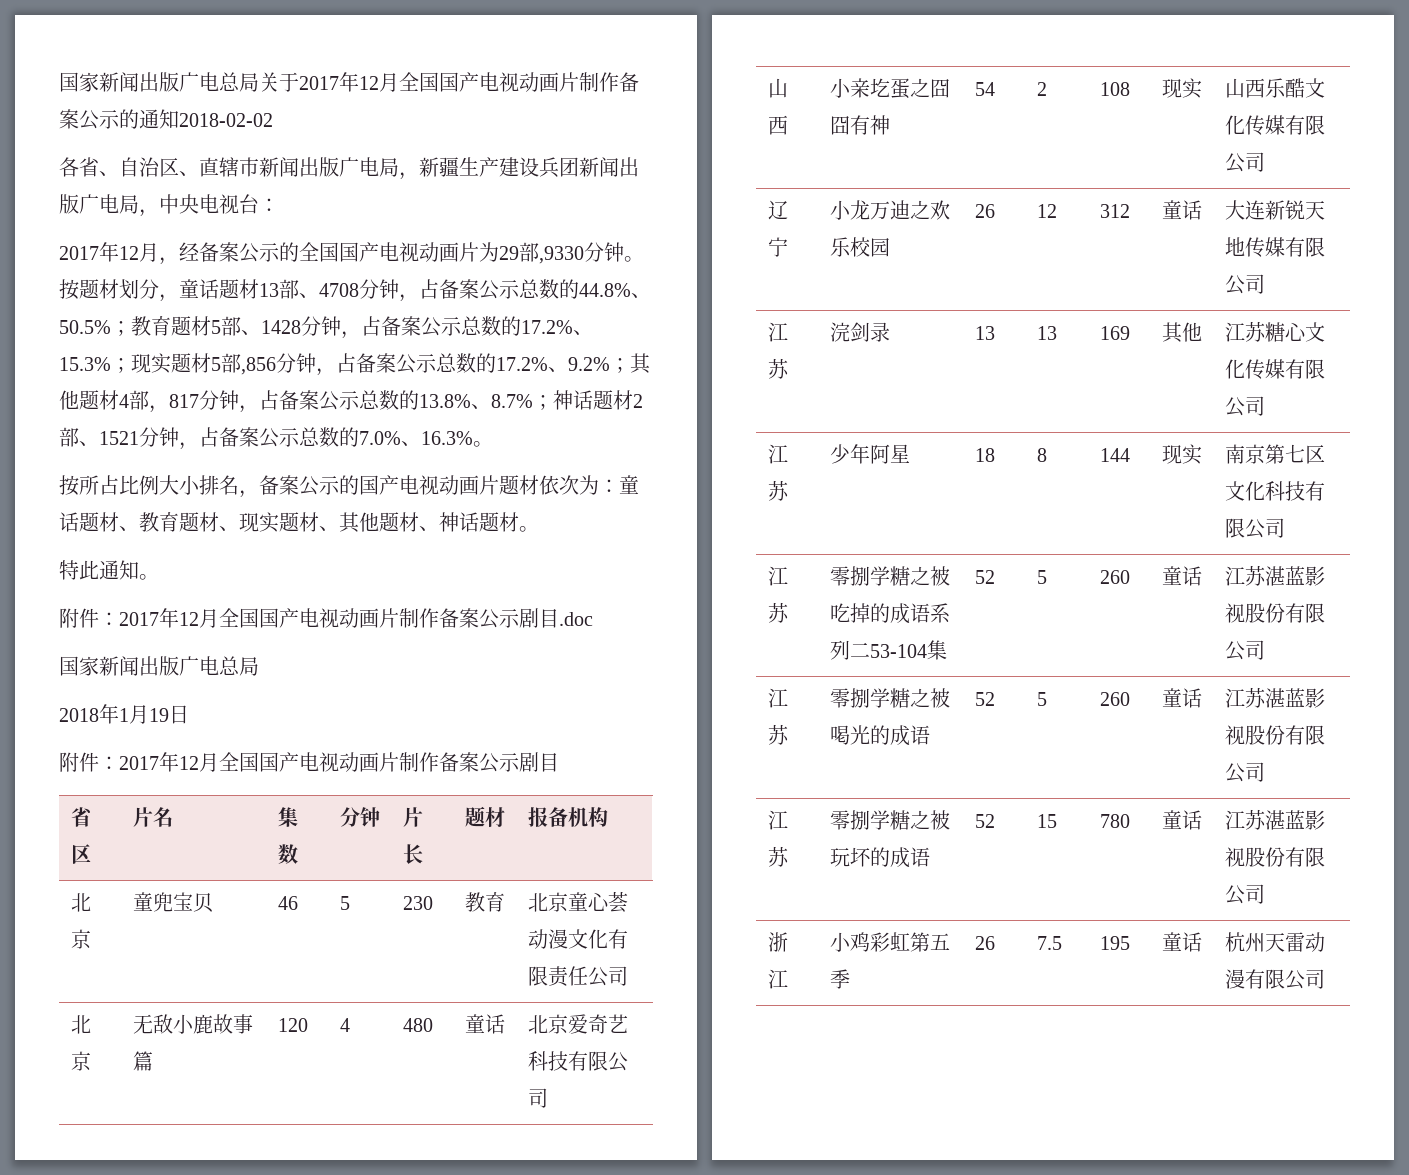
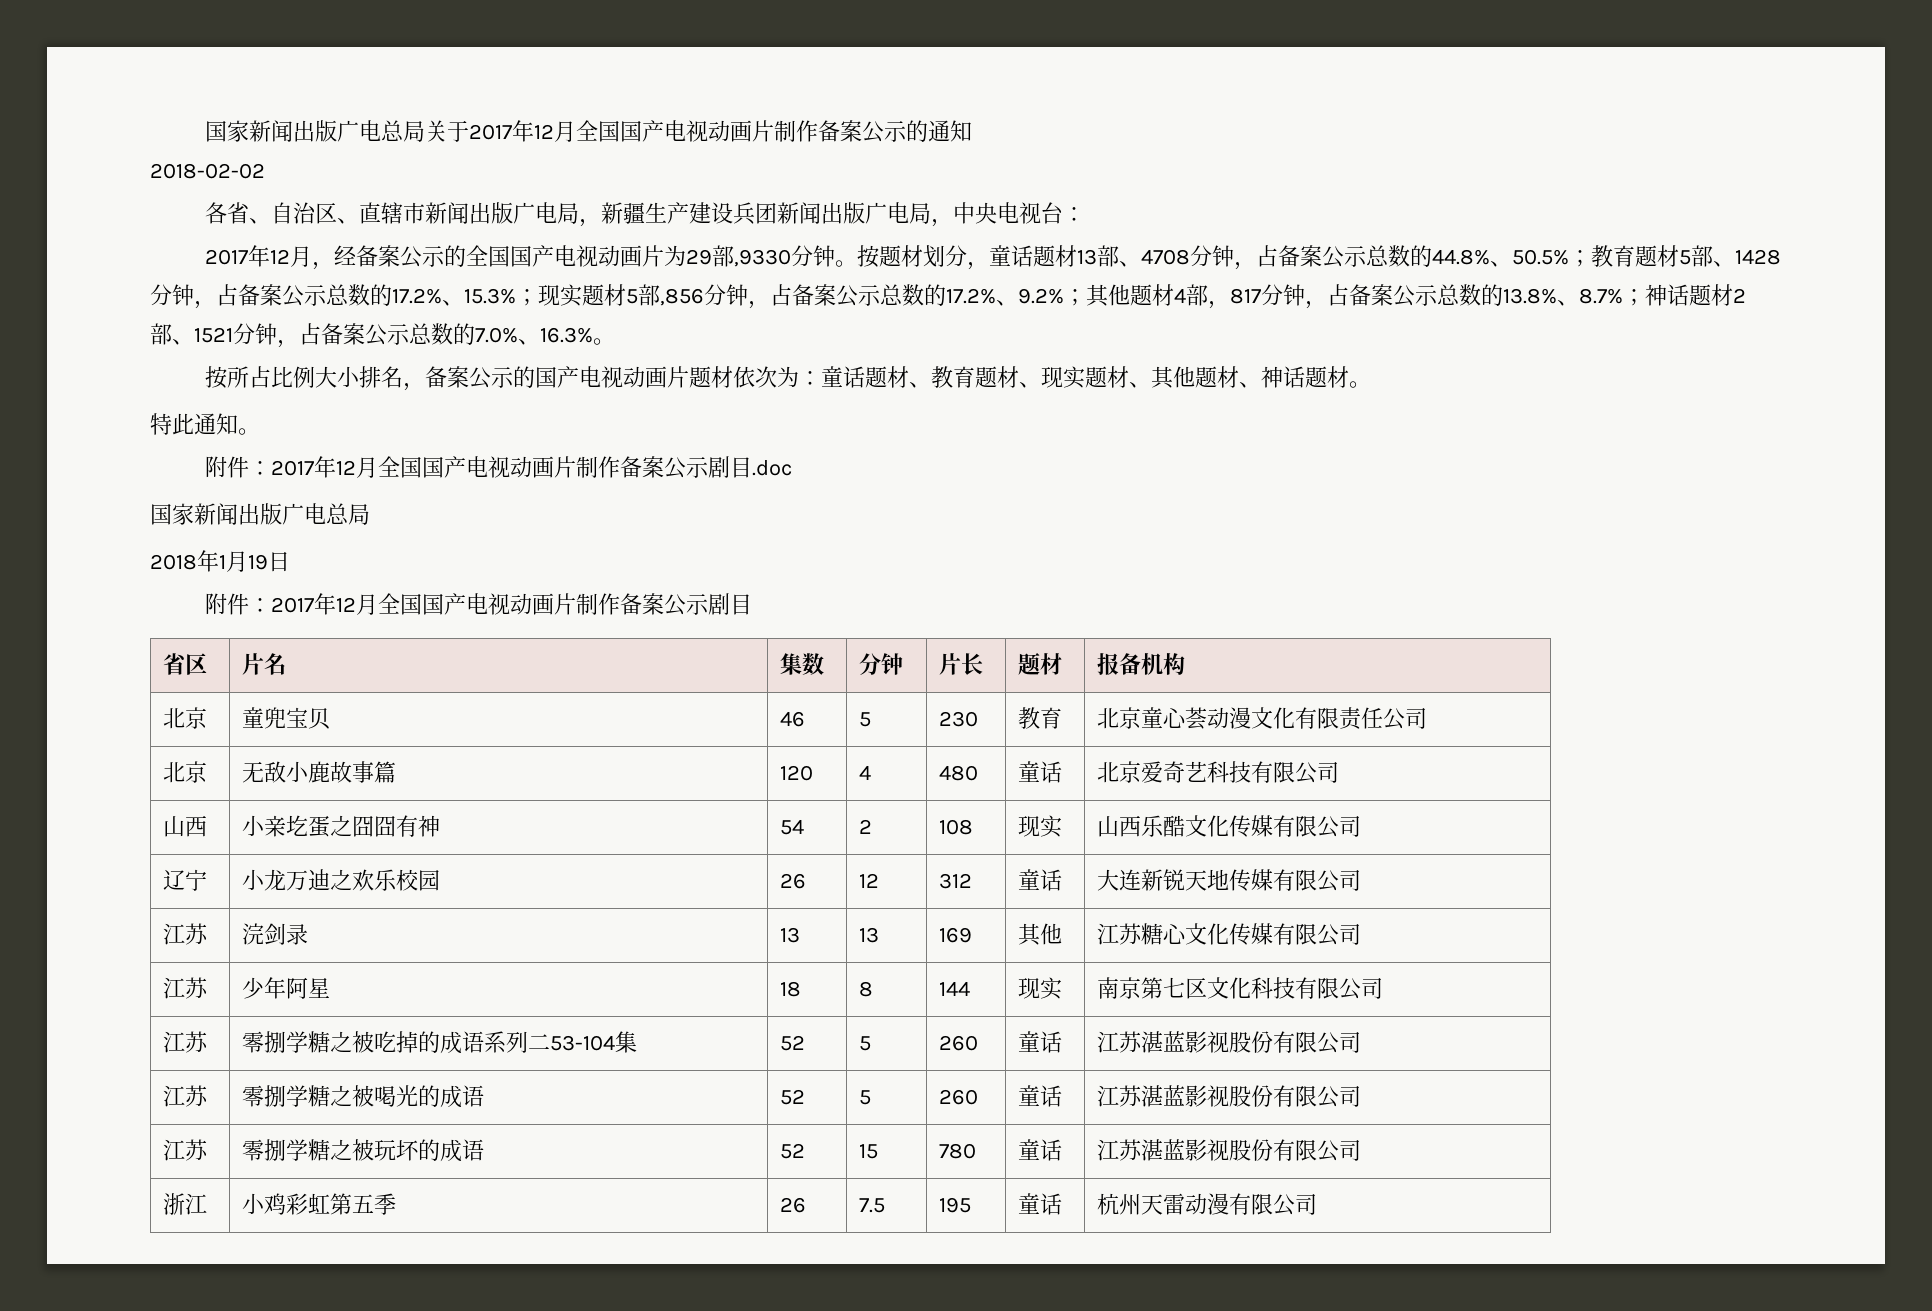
- 国家新闻出版广电总局关于2017年12月全国国产电视动画片制作备案公示的通知2018-02-02
+ 国家新闻出版广电总局关于2017年12月全国国产电视动画片制作备案公示的通知
+ 2018-02-02

